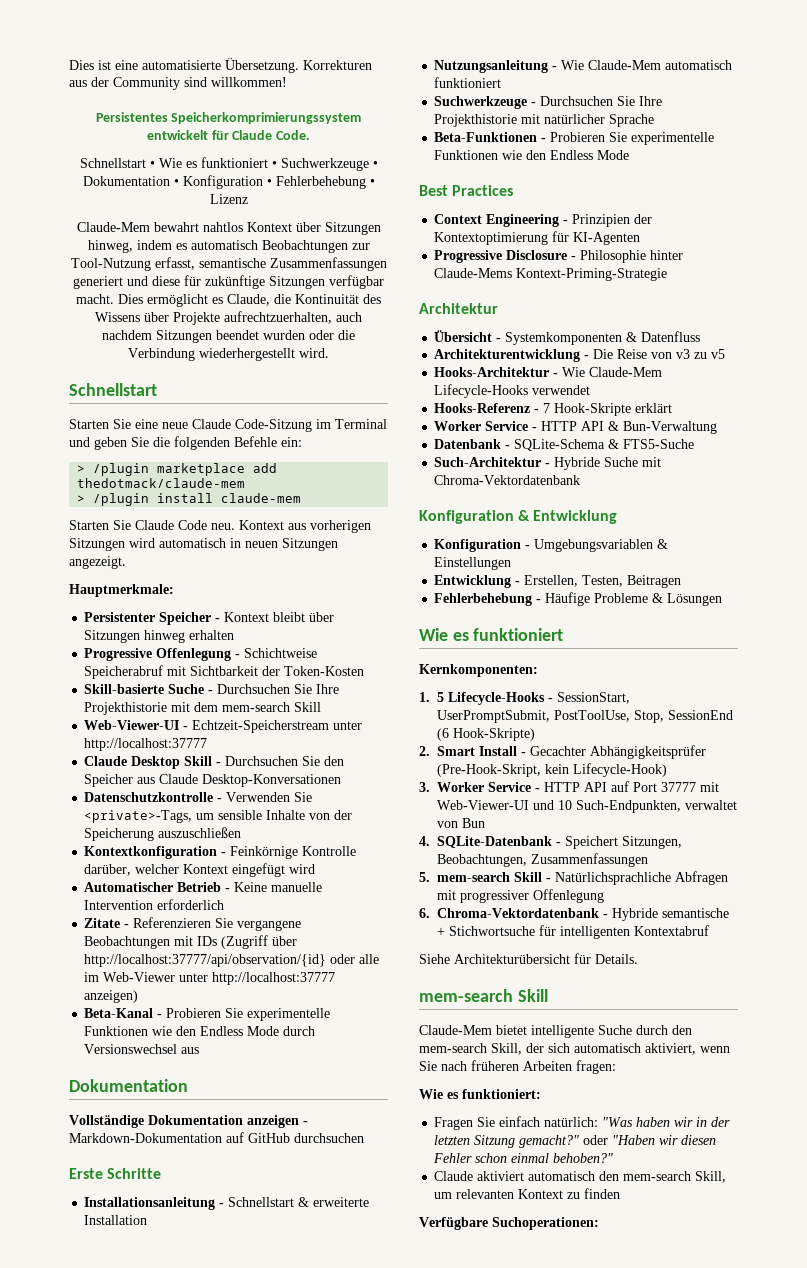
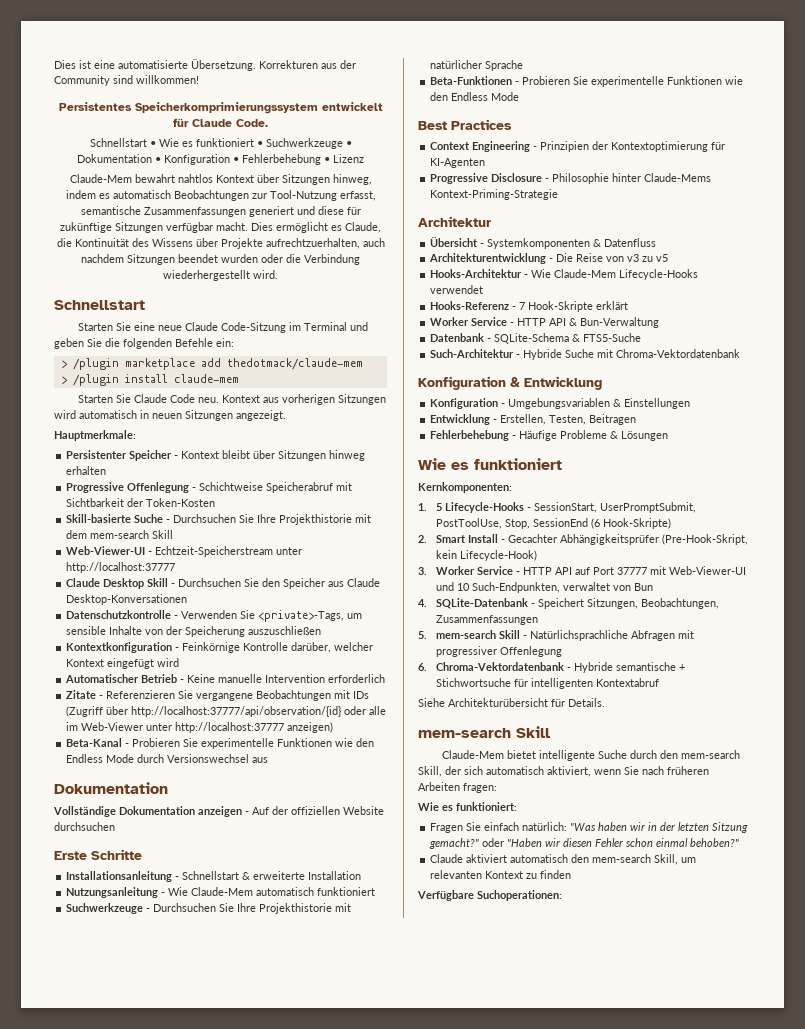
- Vollständige Dokumentation anzeigen - Markdown-Dokumentation auf GitHub durchsuchen
+ Vollständige Dokumentation anzeigen - Auf der offiziellen Website durchsuchen

